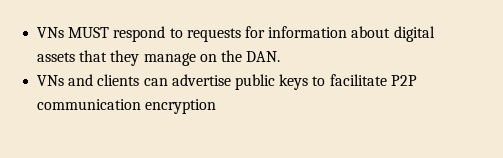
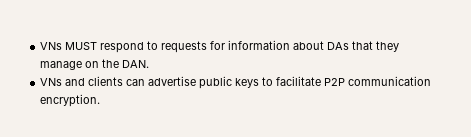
- VNs MUST respond to requests for information about digital assets that they manage on the DAN.
+ VNs MUST respond to requests for information about DAs that they manage on the DAN.
- VNs and clients can advertise public keys to facilitate P2P communication encryption
+ VNs and clients can advertise public keys to facilitate P2P communication encryption.

